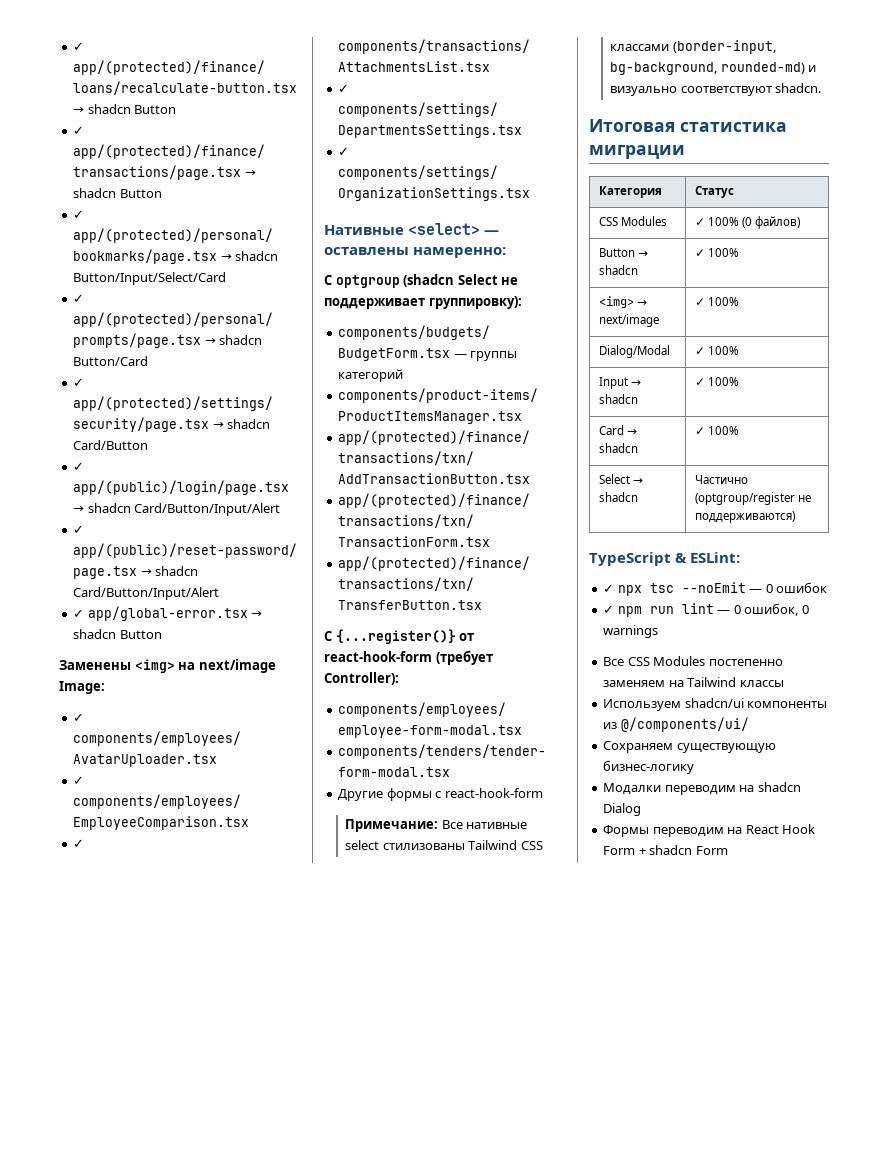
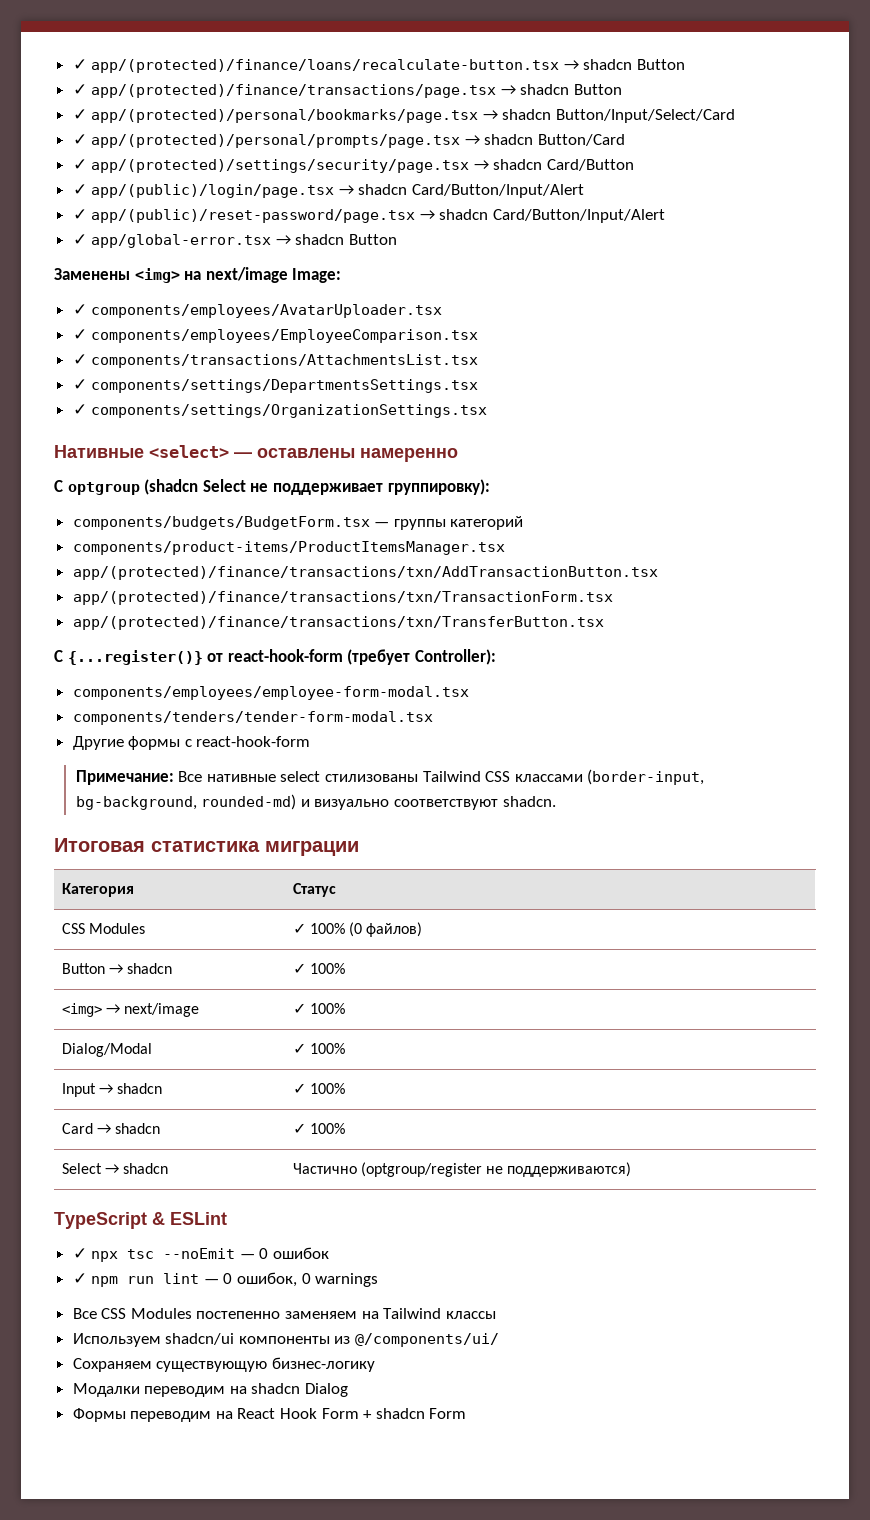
- Нативные <select> — оставлены намеренно:
+ Нативные <select> — оставлены намеренно
- TypeScript & ESLint:
+ TypeScript & ESLint

